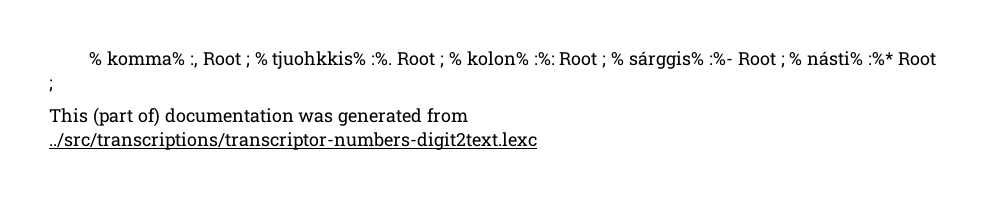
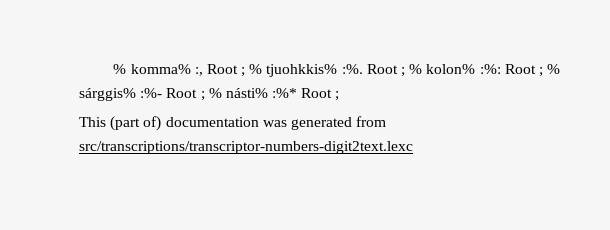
- This (part of) documentation was generated from ../src/transcriptions/transcriptor-numbers-digit2text.lexc
+ This (part of) documentation was generated from src/transcriptions/transcriptor-numbers-digit2text.lexc

